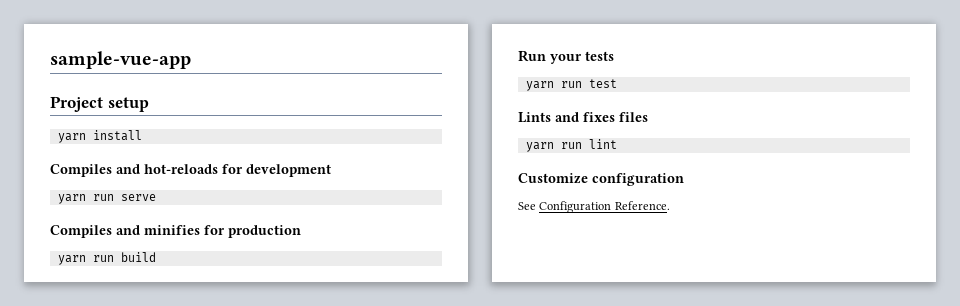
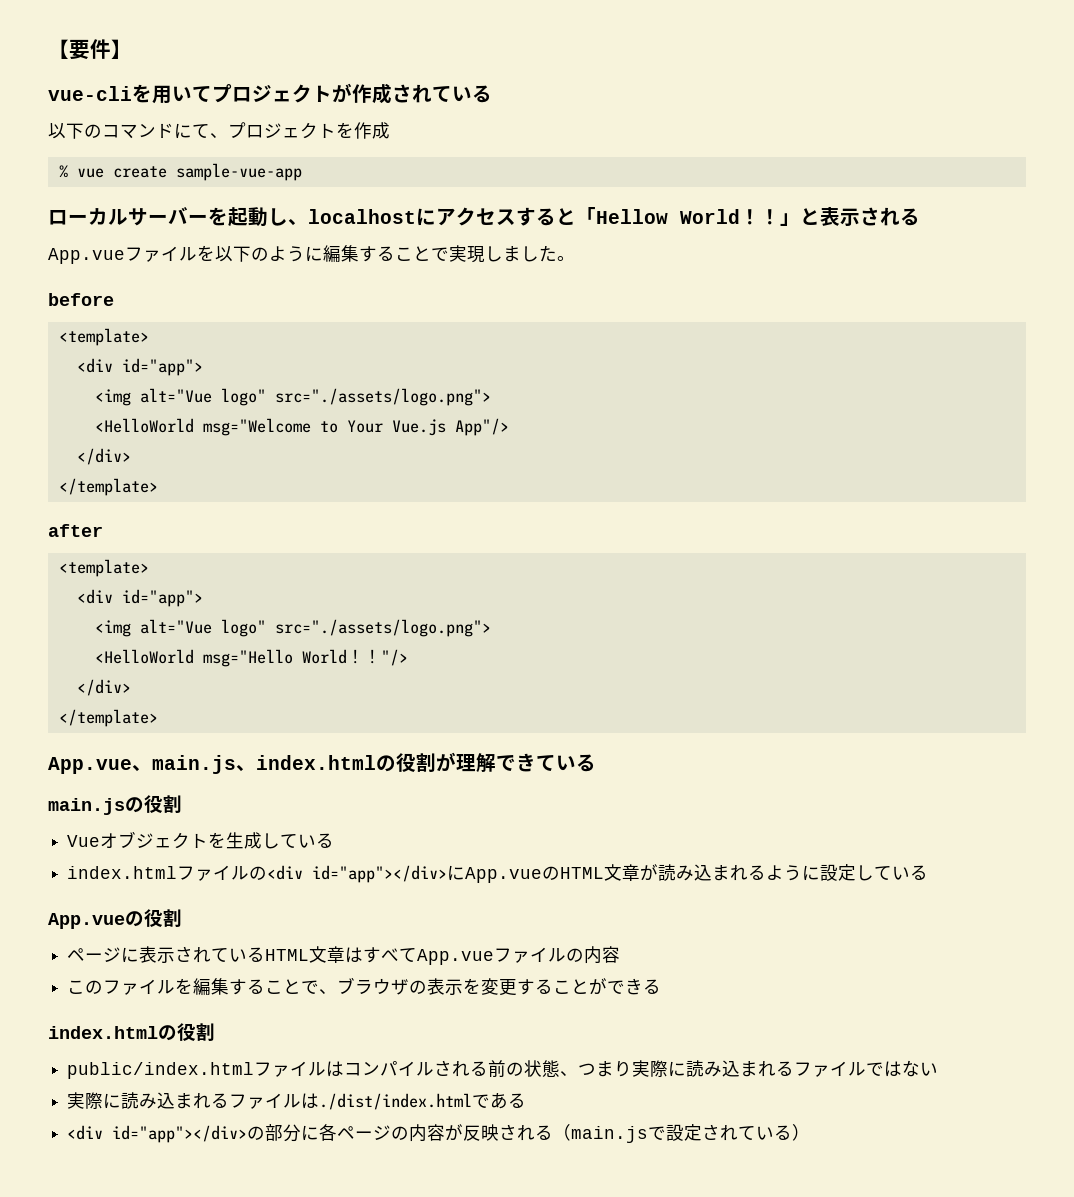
- sample-vue-app
- Project setup
- yarn install
- Compiles and hot-reloads for development
- yarn run serve
- Compiles and minifies for production
- yarn run build
- Run your tests
- yarn run test
- Lints and fixes files
- yarn run lint
- Customize configuration
- See Configuration Reference.
+ 【要件】
+ vue-cliを用いてプロジェクトが作成されている
+ 以下のコマンドにて、プロジェクトを作成
+ % vue create sample-vue-app
+ ローカルサーバーを起動し、localhostにアクセスすると「Hellow World！！」と表示される
+ App.vueファイルを以下のように編集することで実現しました。
+ before
+ <template>
+ <div id="app">
+ <img alt="Vue logo" src="./assets/logo.png">
+ <HelloWorld msg="Welcome to Your Vue.js App"/>
+ </div>
+ </template>
+ after
+ <template>
+ <div id="app">
+ <img alt="Vue logo" src="./assets/logo.png">
+ <HelloWorld msg="Hello World！！"/>
+ </div>
+ </template>
+ App.vue、main.js、index.htmlの役割が理解できている
+ main.jsの役割
+ Vueオブジェクトを生成している
+ index.htmlファイルの<div id="app"></div>にApp.vueのHTML文章が読み込まれるように設定している
+ App.vueの役割
+ ページに表示されているHTML文章はすべてApp.vueファイルの内容
+ このファイルを編集することで、ブラウザの表示を変更することができる
+ index.htmlの役割
+ public/index.htmlファイルはコンパイルされる前の状態、つまり実際に読み込まれるファイルではない
+ 実際に読み込まれるファイルは./dist/index.htmlである
+ <div id="app"></div>の部分に各ページの内容が反映される（main.jsで設定されている）

